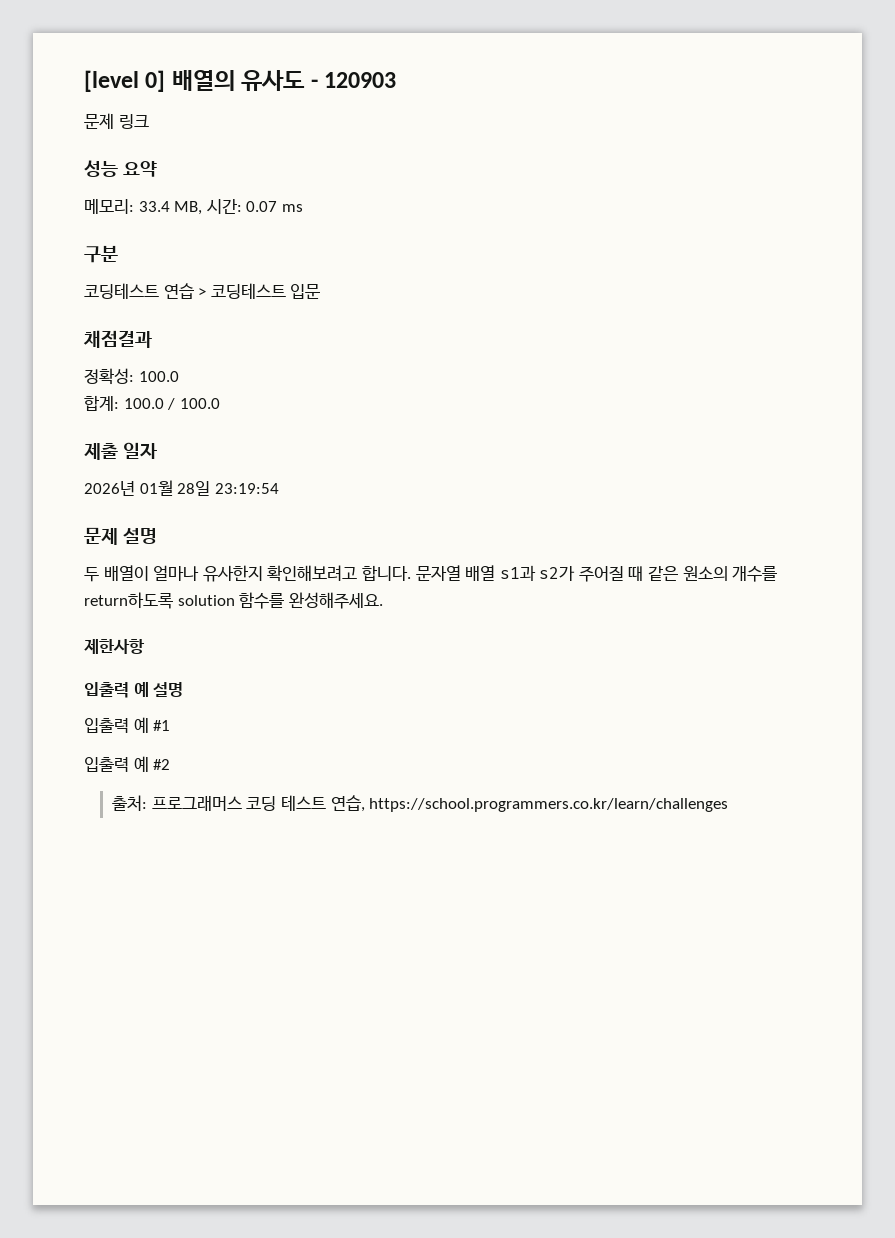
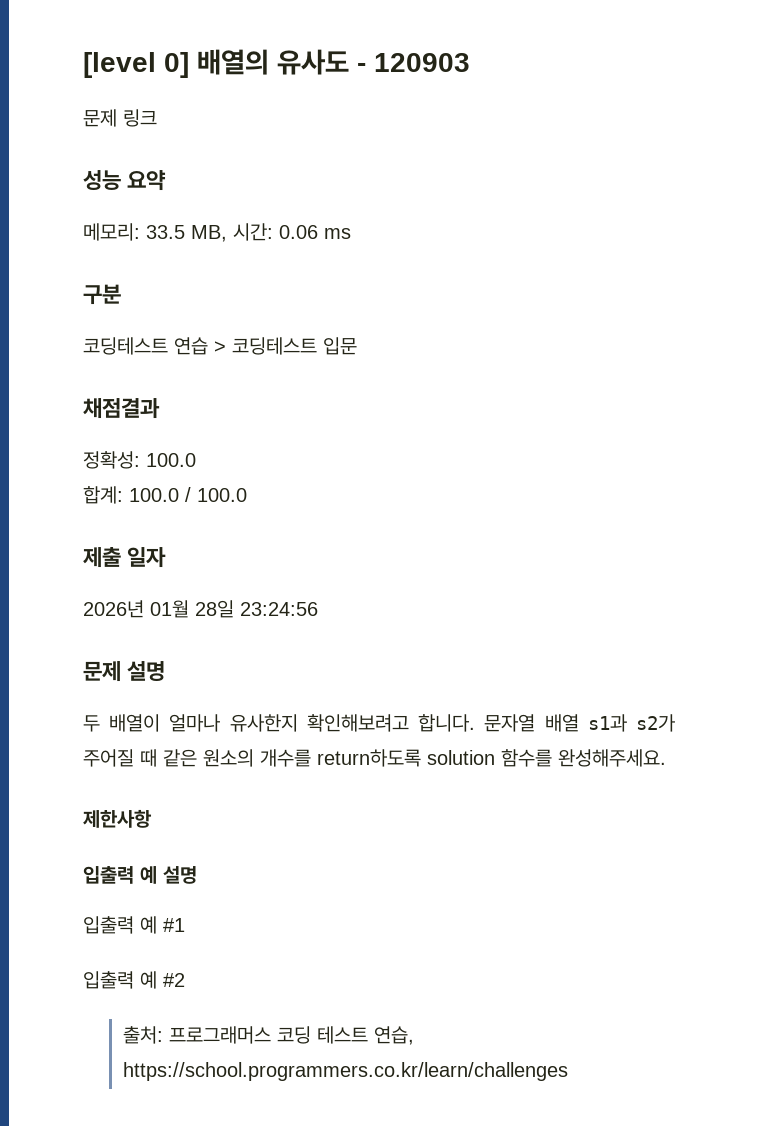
- 메모리: 33.4 MB, 시간: 0.07 ms
+ 메모리: 33.5 MB, 시간: 0.06 ms
- 2026년 01월 28일 23:19:54
+ 2026년 01월 28일 23:24:56

